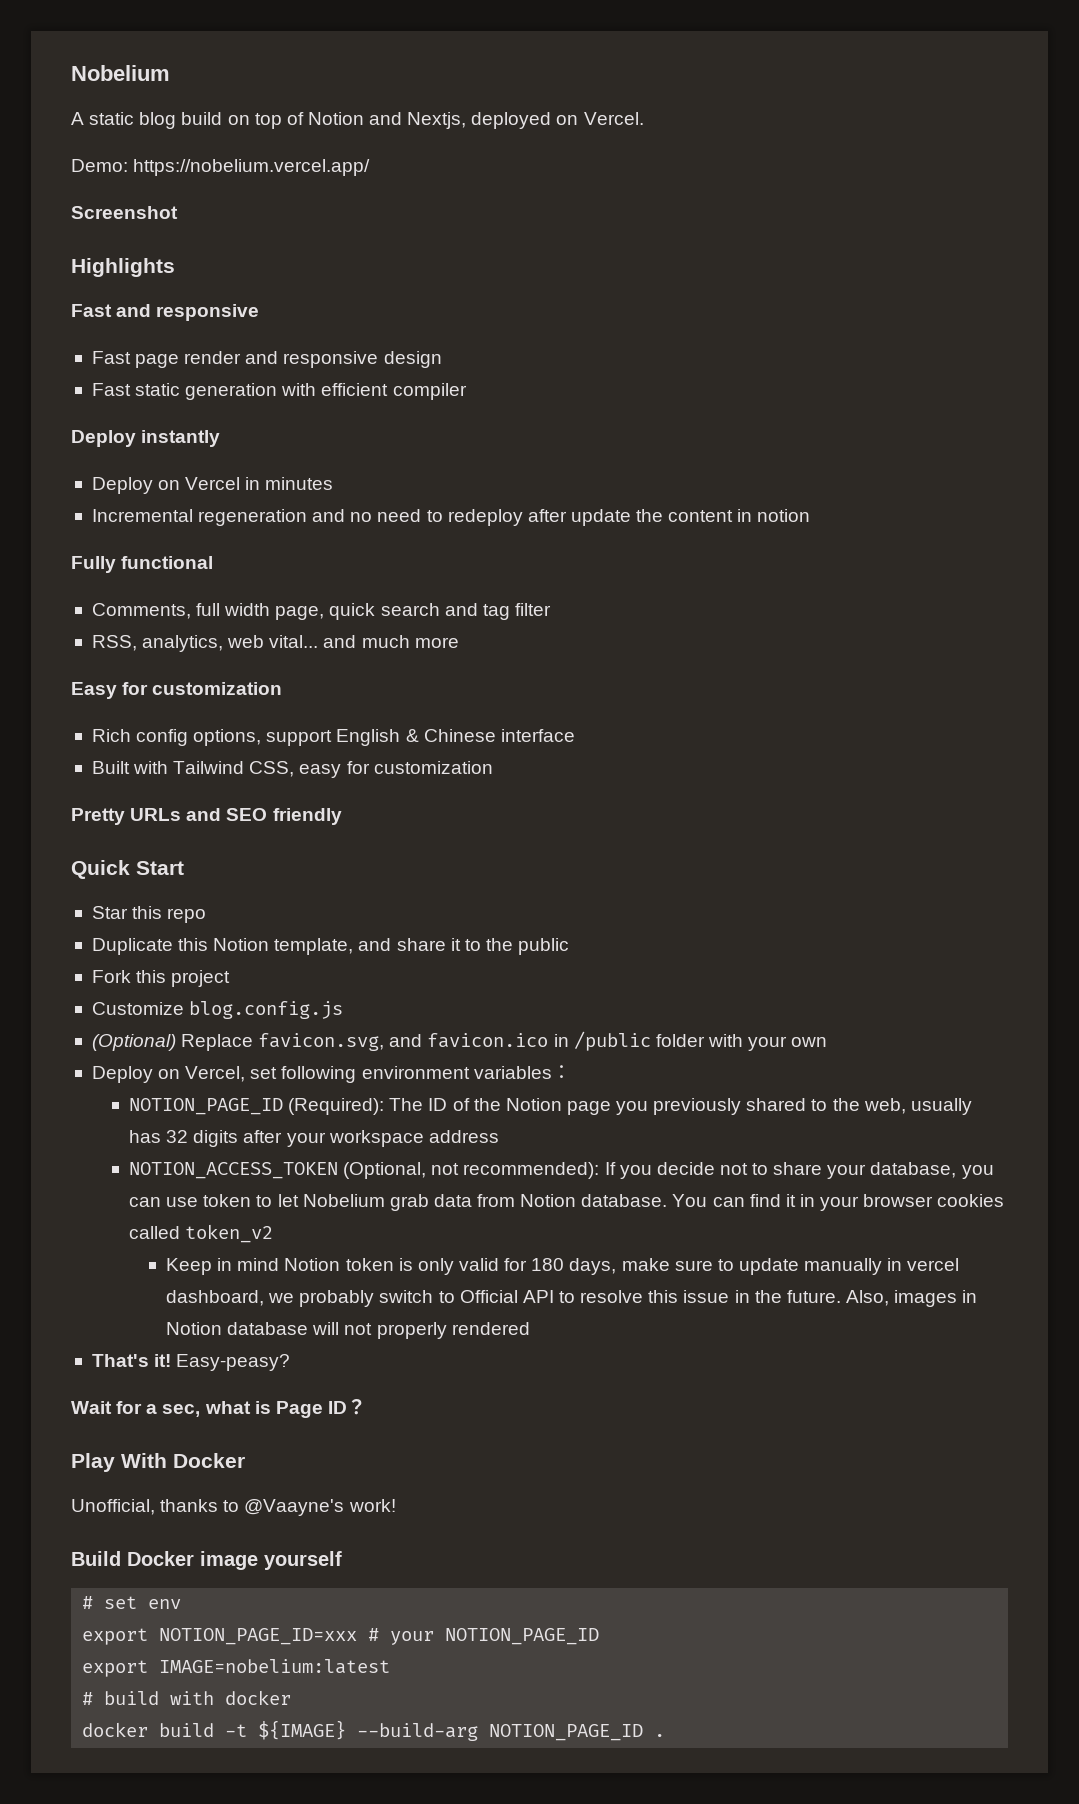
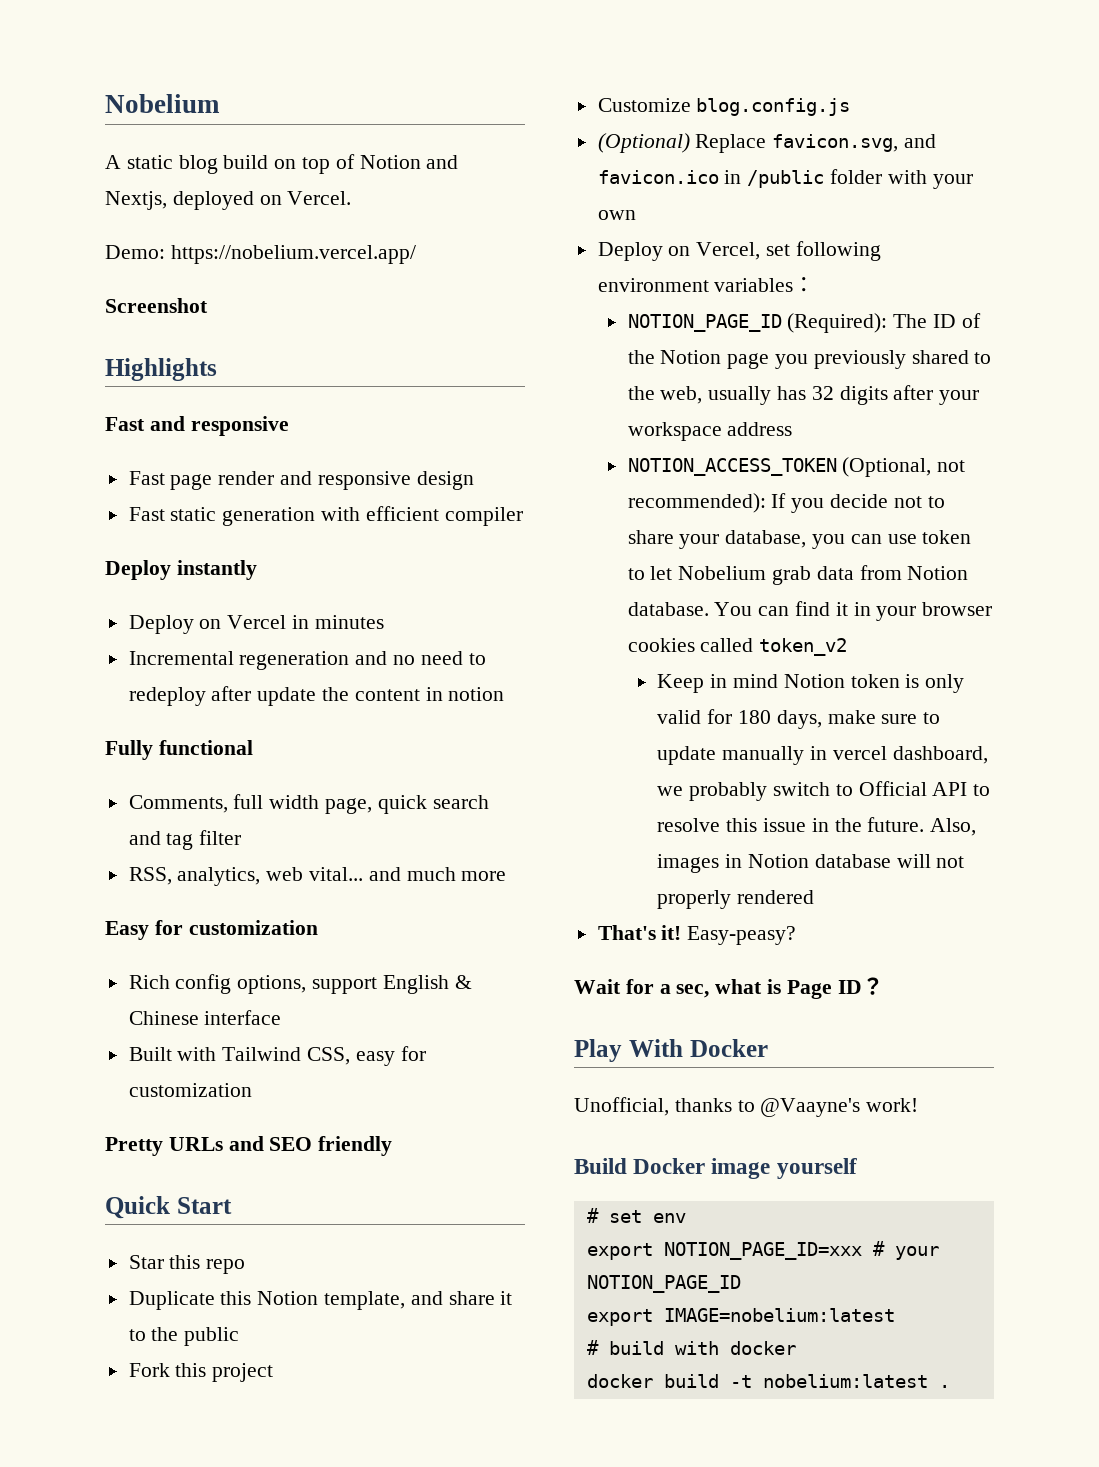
- docker build -t ${IMAGE} --build-arg NOTION_PAGE_ID .
+ docker build -t nobelium:latest .

